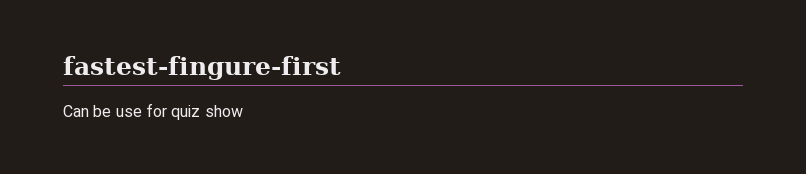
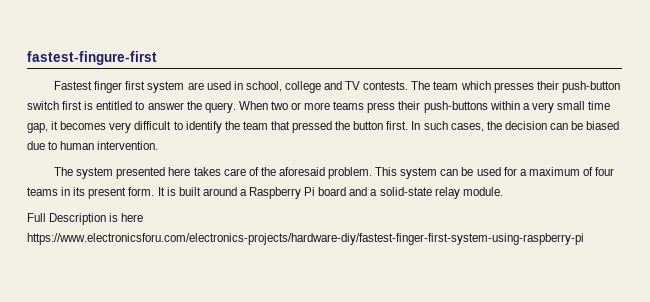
- Can be use for quiz show
+ Fastest finger first system are used in school, college and TV contests. The team which presses their push-button switch first is entitled to answer the query. When two or more teams press their push-buttons within a very small time gap, it becomes very difficult to identify the team that pressed the button first. In such cases, the decision can be biased due to human intervention.
+ The system presented here takes care of the aforesaid problem. This system can be used for a maximum of four teams in its present form. It is built around a Raspberry Pi board and a solid-state relay module.
+ Full Description is here https://www.electronicsforu.com/electronics-projects/hardware-diy/fastest-finger-first-system-using-raspberry-pi

